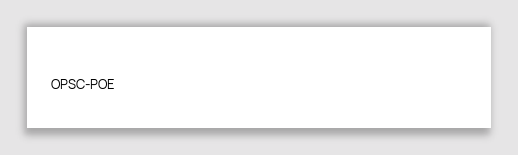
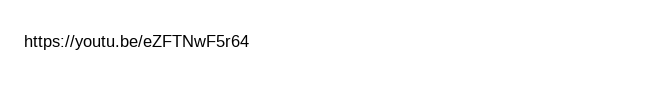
- OPSC-POE
+ https://youtu.be/eZFTNwF5r64

